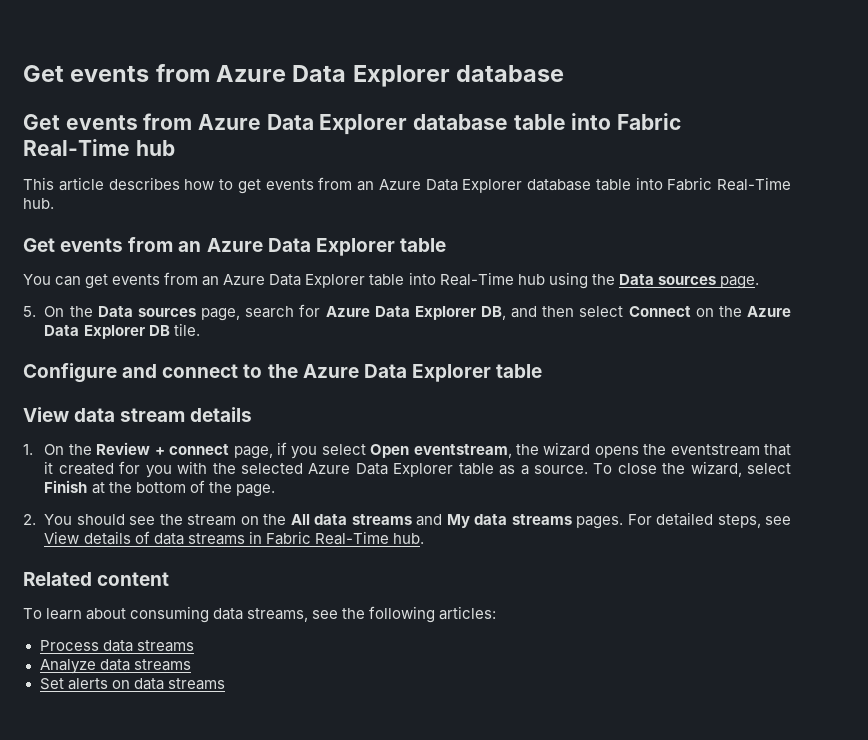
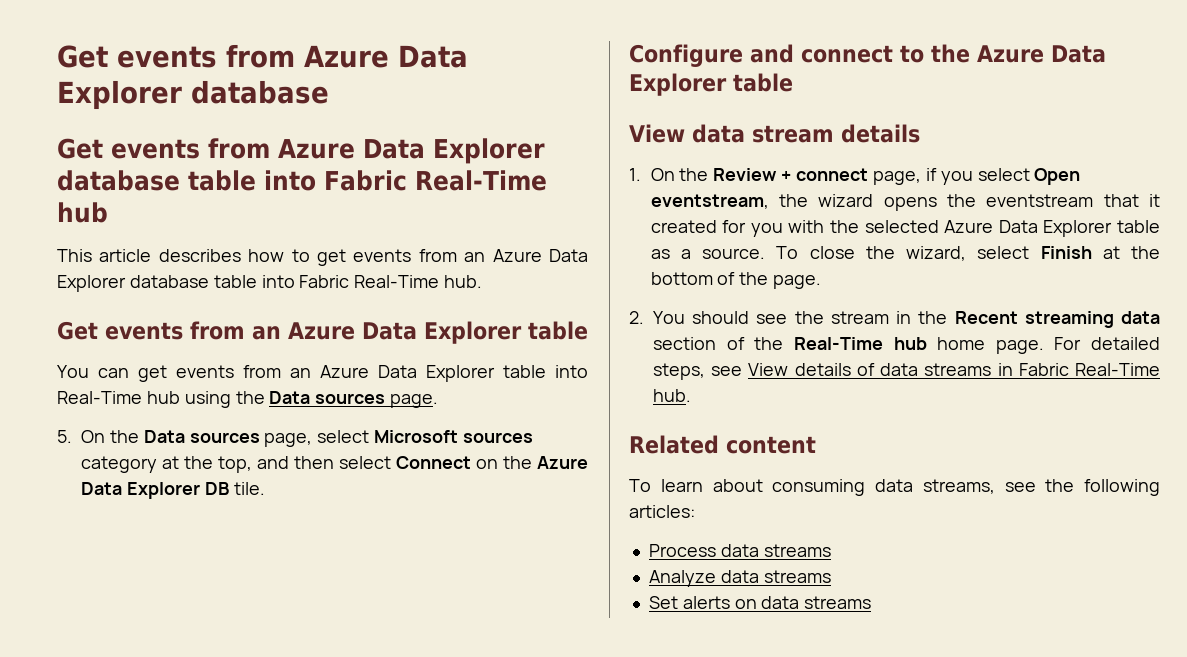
- 5. On the Data sources page, search for Azure Data Explorer DB, and then select Connect on the Azure Data Explorer DB tile.
+ 5. On the Data sources page, select Microsoft sources category at the top, and then select Connect on the Azure Data Explorer DB tile.
- 2. You should see the stream on the All data streams and My data streams pages.
+ 2. You should see the stream in the Recent streaming data section of the Real-Time hub home page.

